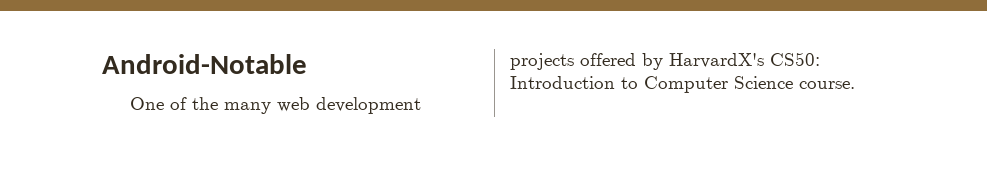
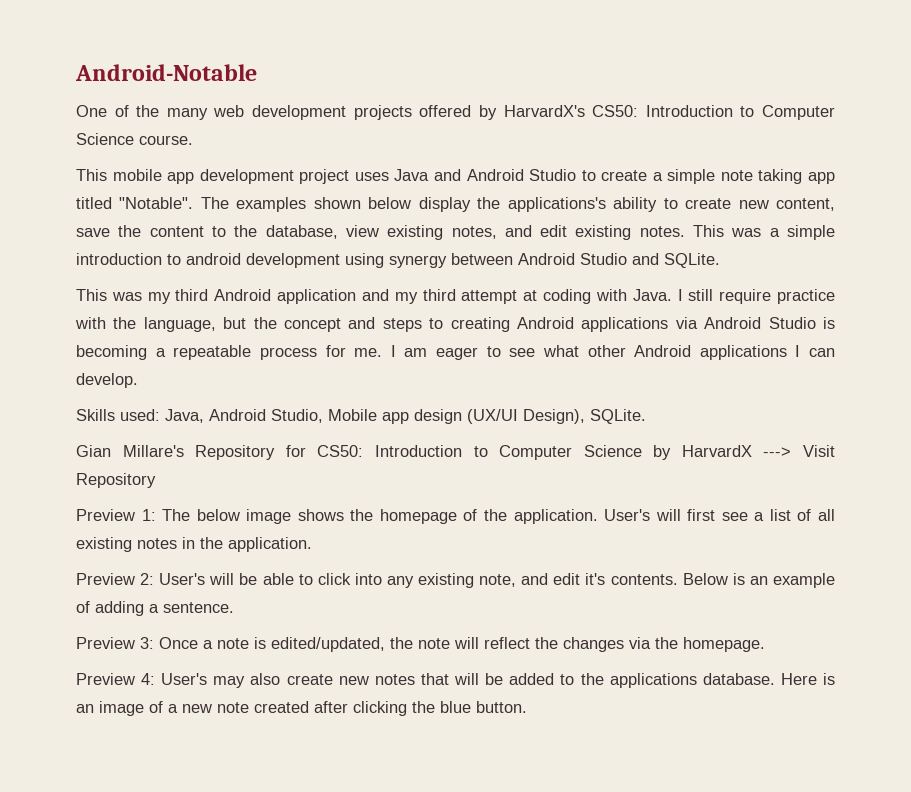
+ This mobile app development project uses Java and Android Studio to create a simple note taking app titled "Notable". The examples shown below display the applications's ability to create new content, save the content to the database, view existing notes, and edit existing notes. This was a simple introduction to android development using synergy between Android Studio and SQLite.
+ This was my third Android application and my third attempt at coding with Java. I still require practice with the language, but the concept and steps to creating Android applications via Android Studio is becoming a repeatable process for me. I am eager to see what other Android applications I can develop.
+ Skills used: Java, Android Studio, Mobile app design (UX/UI Design), SQLite.
+ Gian Millare's Repository for CS50: Introduction to Computer Science by HarvardX ---> Visit Repository
+ Preview 1: The below image shows the homepage of the application. User's will first see a list of all existing notes in the application.
+ Preview 2: User's will be able to click into any existing note, and edit it's contents. Below is an example of adding a sentence.
+ Preview 3: Once a note is edited/updated, the note will reflect the changes via the homepage.
+ Preview 4: User's may also create new notes that will be added to the applications database. Here is an image of a new note created after clicking the blue button.

